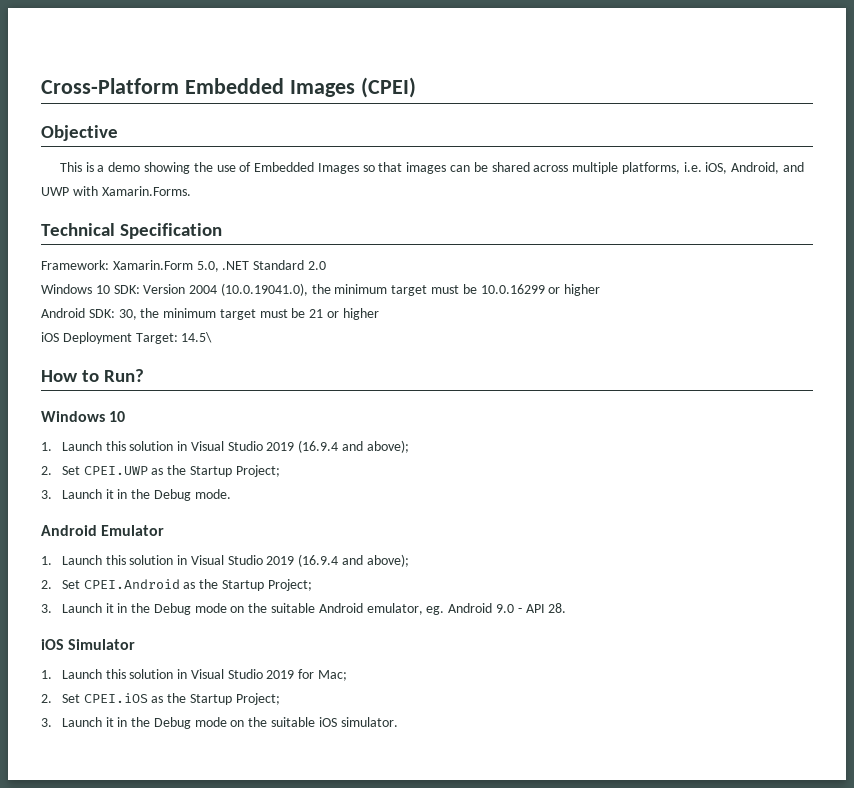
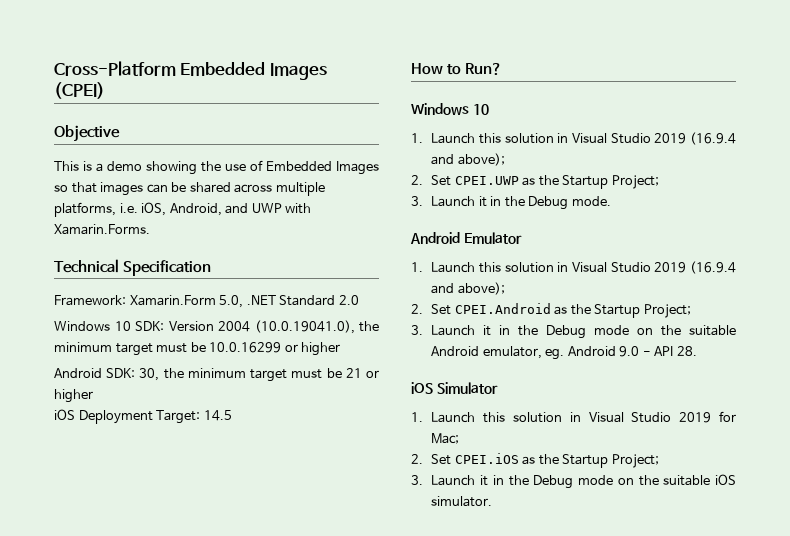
- iOS Deployment Target: 14.5\
+ iOS Deployment Target: 14.5

